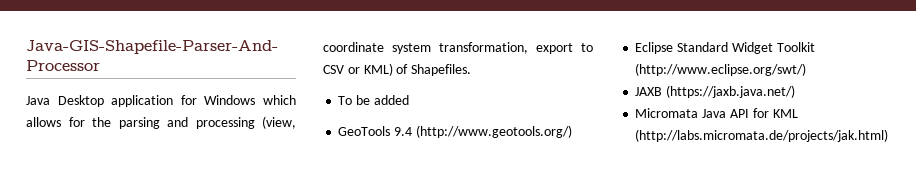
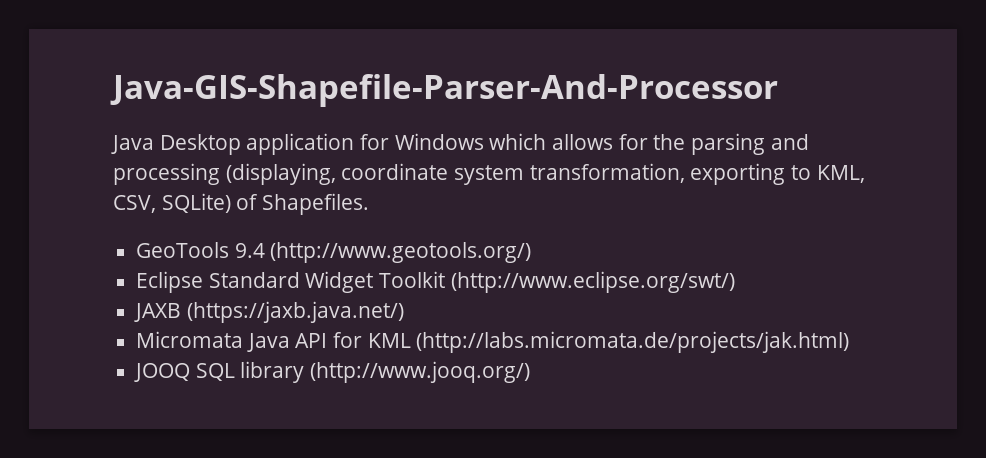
- Java Desktop application for Windows which allows for the parsing and processing (view, coordinate system transformation, export to CSV or KML) of Shapefiles.
+ Java Desktop application for Windows which allows for the parsing and processing (displaying, coordinate system transformation, exporting to KML, CSV, SQLite) of Shapefiles.
- To be added
+ JOOQ SQL library (http://www.jooq.org/)

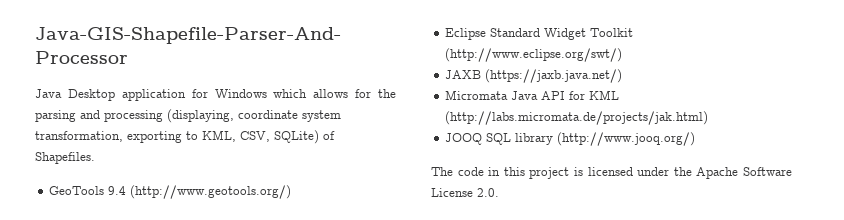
+ The code in this project is licensed under the Apache Software License 2.0.

